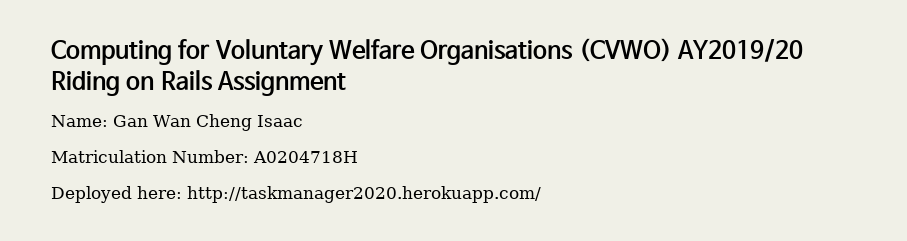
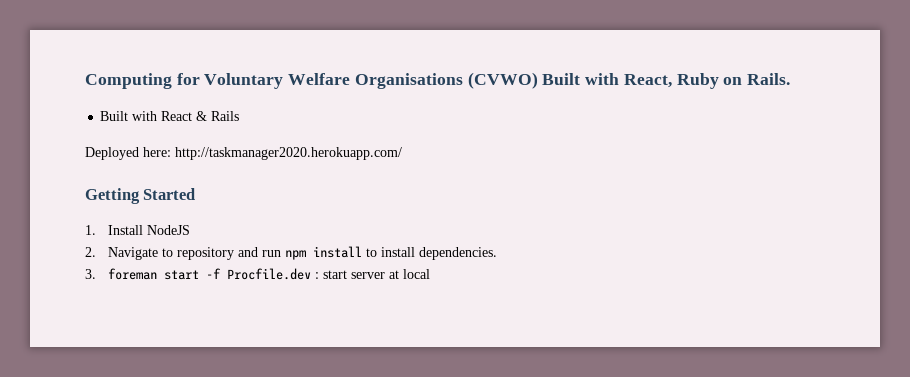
- Computing for Voluntary Welfare Organisations (CVWO) AY2019/20 Riding on Rails Assignment
- Name: Gan Wan Cheng Isaac
- Matriculation Number: A0204718H
+ Computing for Voluntary Welfare Organisations (CVWO) Built with React, Ruby on Rails.
+ Built with React & Rails
  Deployed here: http://taskmanager2020.herokuapp.com/
+ Getting Started
+ 1. Install NodeJS
+ 2. Navigate to repository and run npm install to install dependencies.
+ 3. foreman start -f Procfile.dev : start server at local

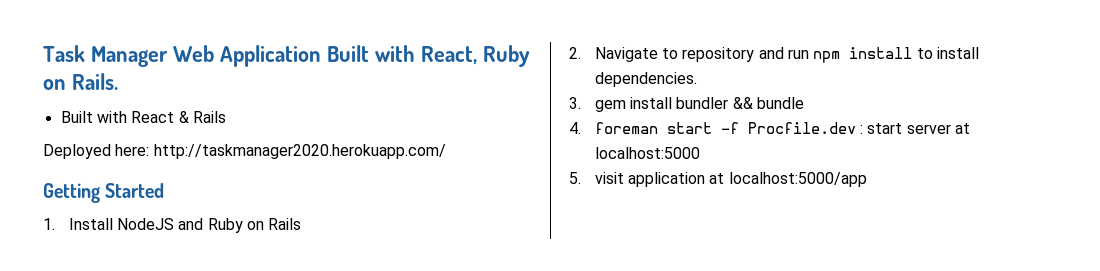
- Computing for Voluntary Welfare Organisations (CVWO) Built with React, Ruby on Rails.
+ Task Manager Web Application Built with React, Ruby on Rails.
- 1. Install NodeJS
+ 1. Install NodeJS and Ruby on Rails
- 3. foreman start -f Procfile.dev : start server at local
+ 3. gem install bundler && bundle
+ 4. foreman start -f Procfile.dev : start server at localhost:5000
+ 5. visit application at localhost:5000/app

